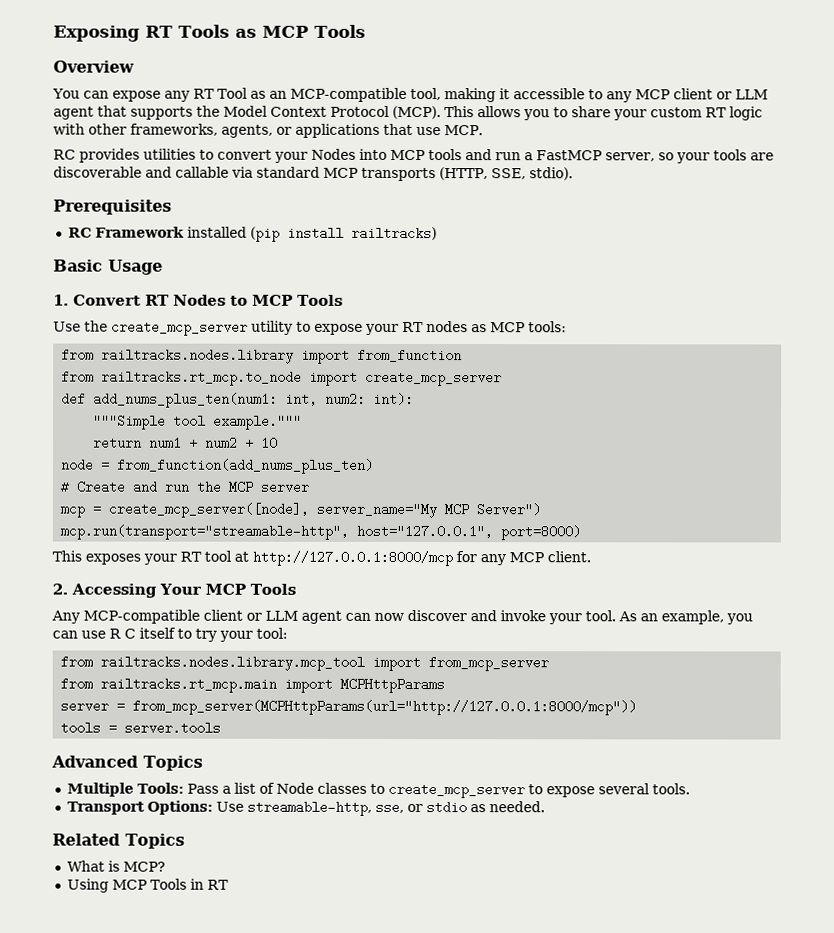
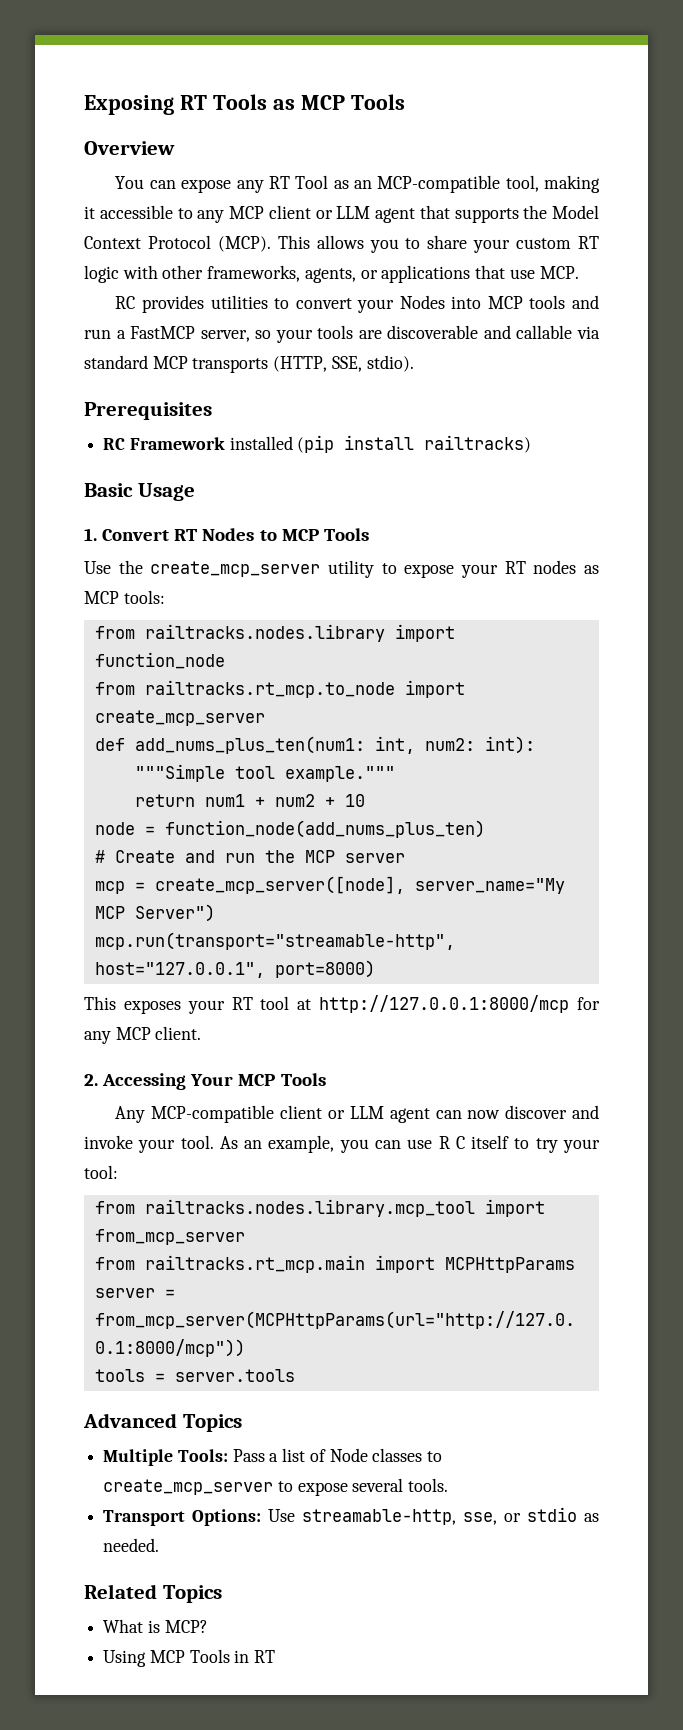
- from railtracks.nodes.library import from_function
+ from railtracks.nodes.library import function_node
- node = from_function(add_nums_plus_ten)
+ node = function_node(add_nums_plus_ten)

